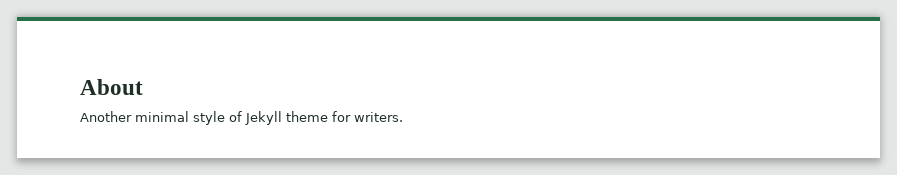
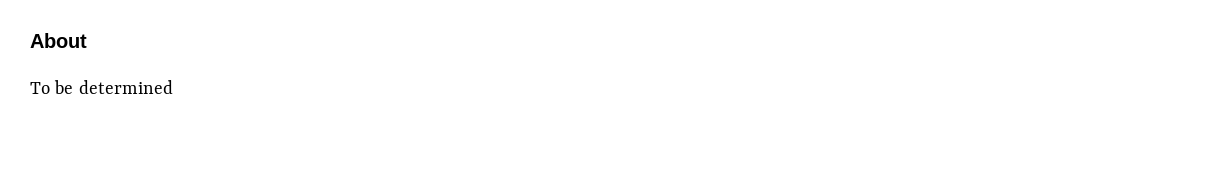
- Another minimal style of Jekyll theme for writers.
+ To be determined

